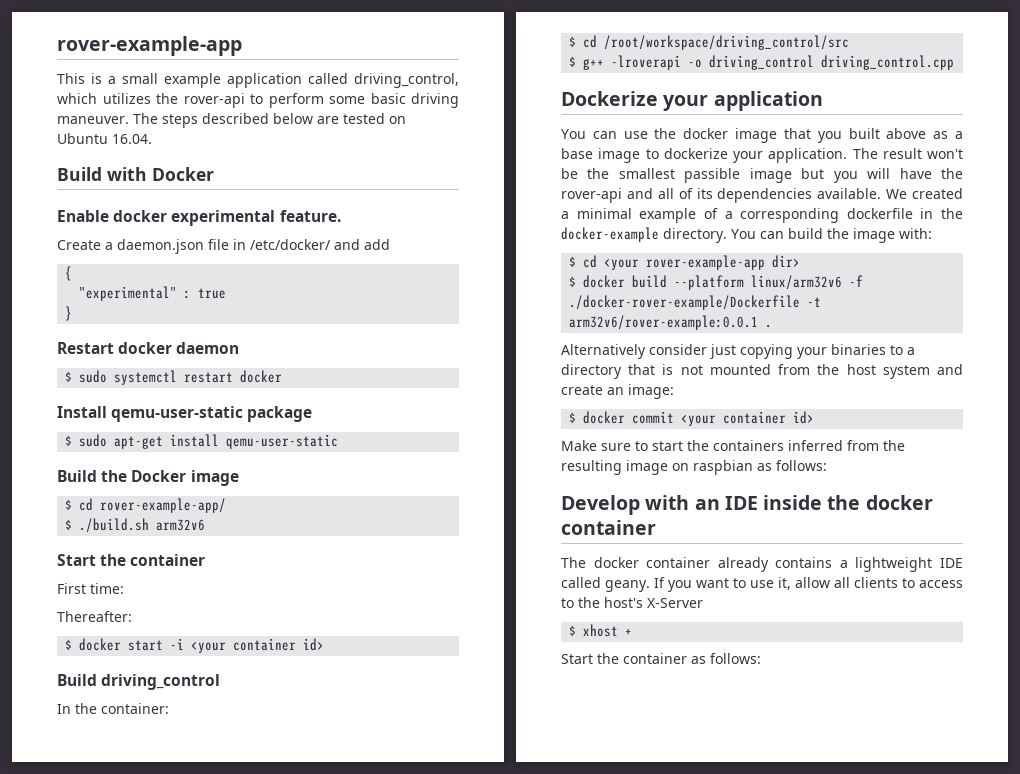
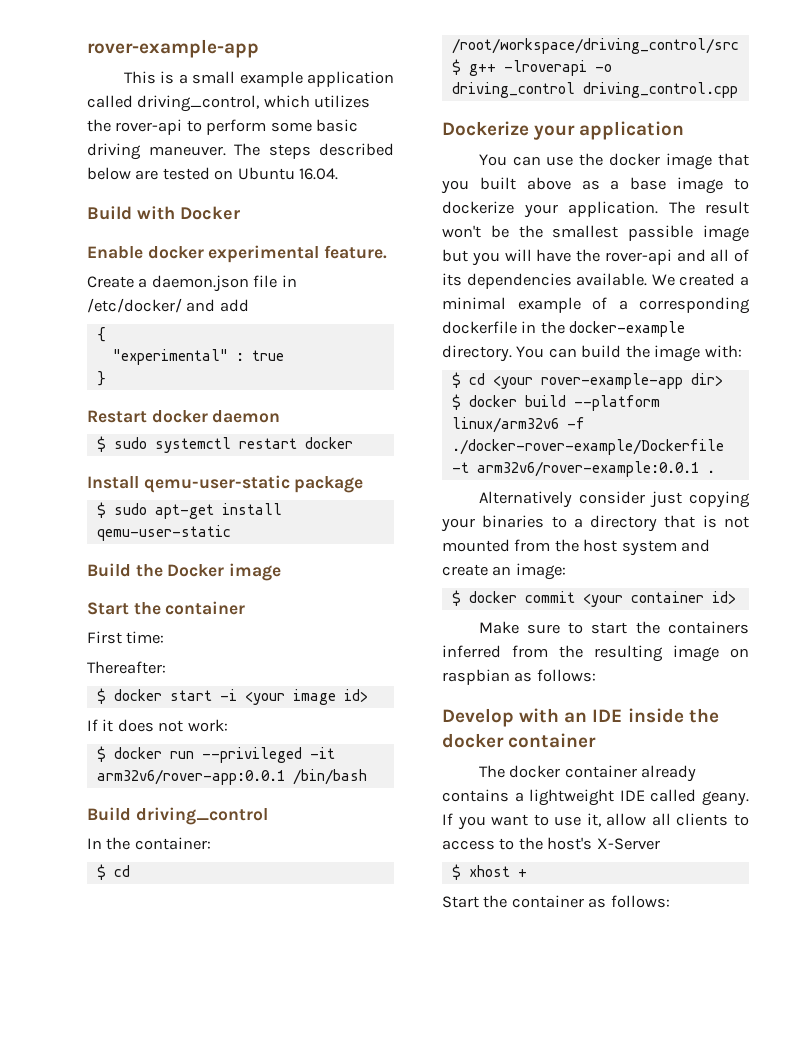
- $ cd rover-example-app/
- $ ./build.sh arm32v6
- $ docker start -i <your container id>
+ $ docker start -i <your image id>
+ If it does not work:
+ $ docker run --privileged -it arm32v6/rover-app:0.0.1 /bin/bash

